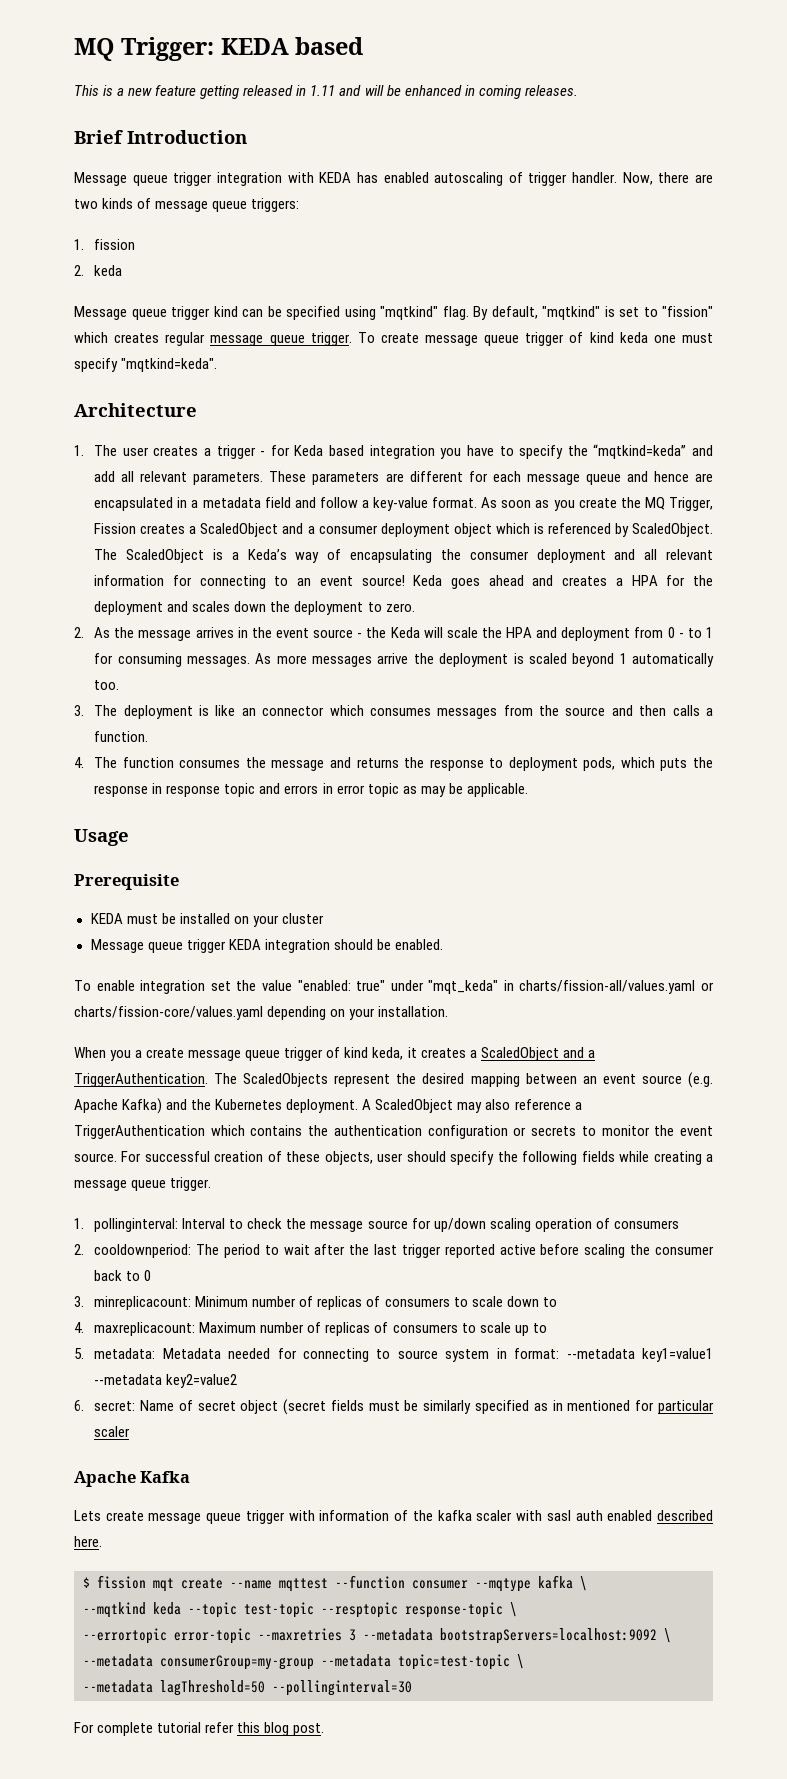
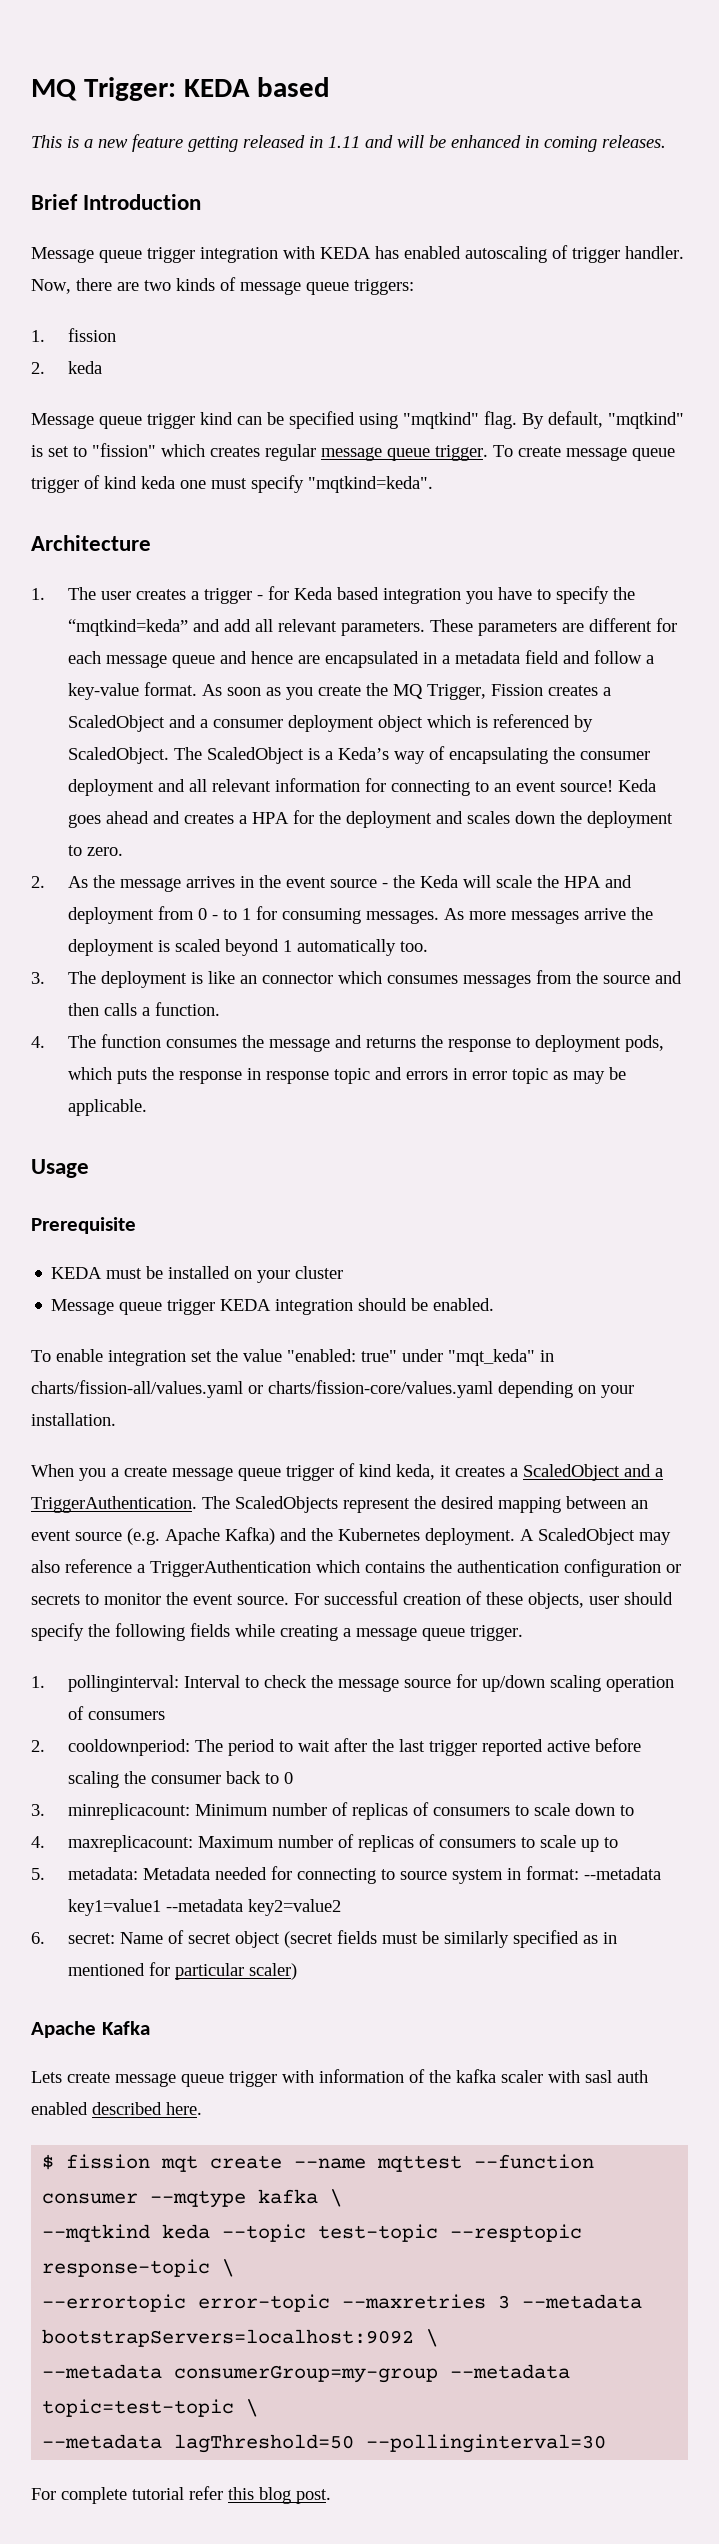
- 6. secret: Name of secret object (secret fields must be similarly specified as in mentioned for particular scaler
+ 6. secret: Name of secret object (secret fields must be similarly specified as in mentioned for particular scaler)

